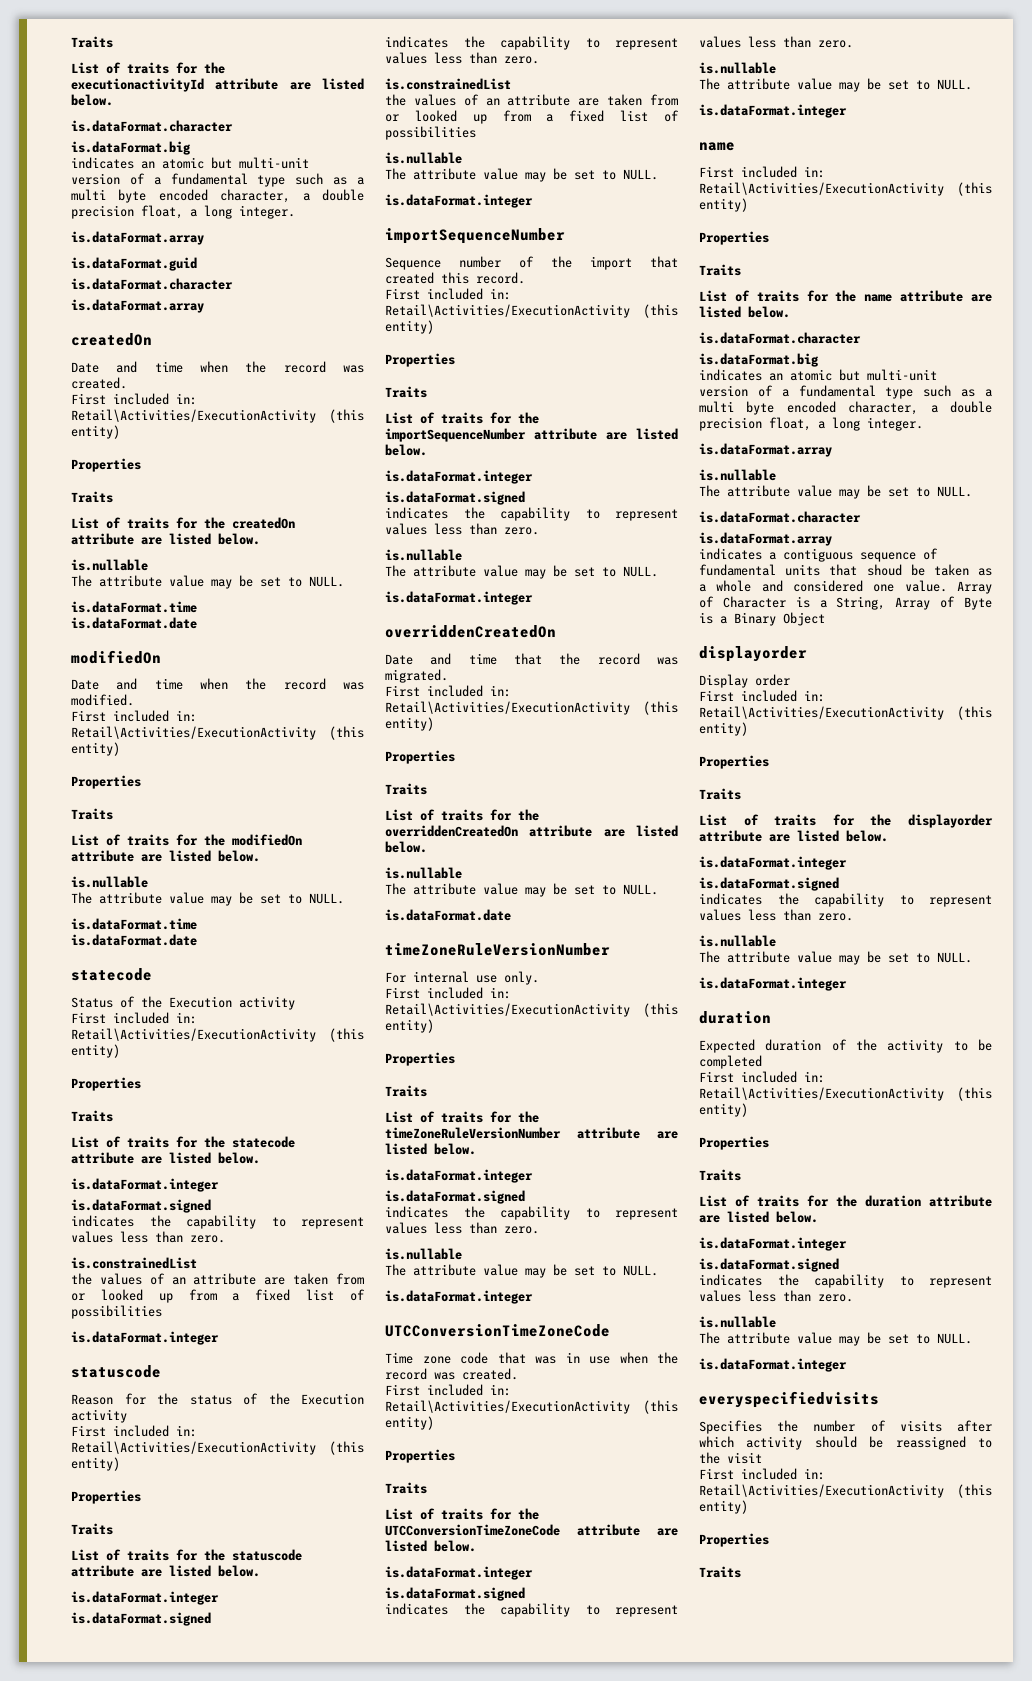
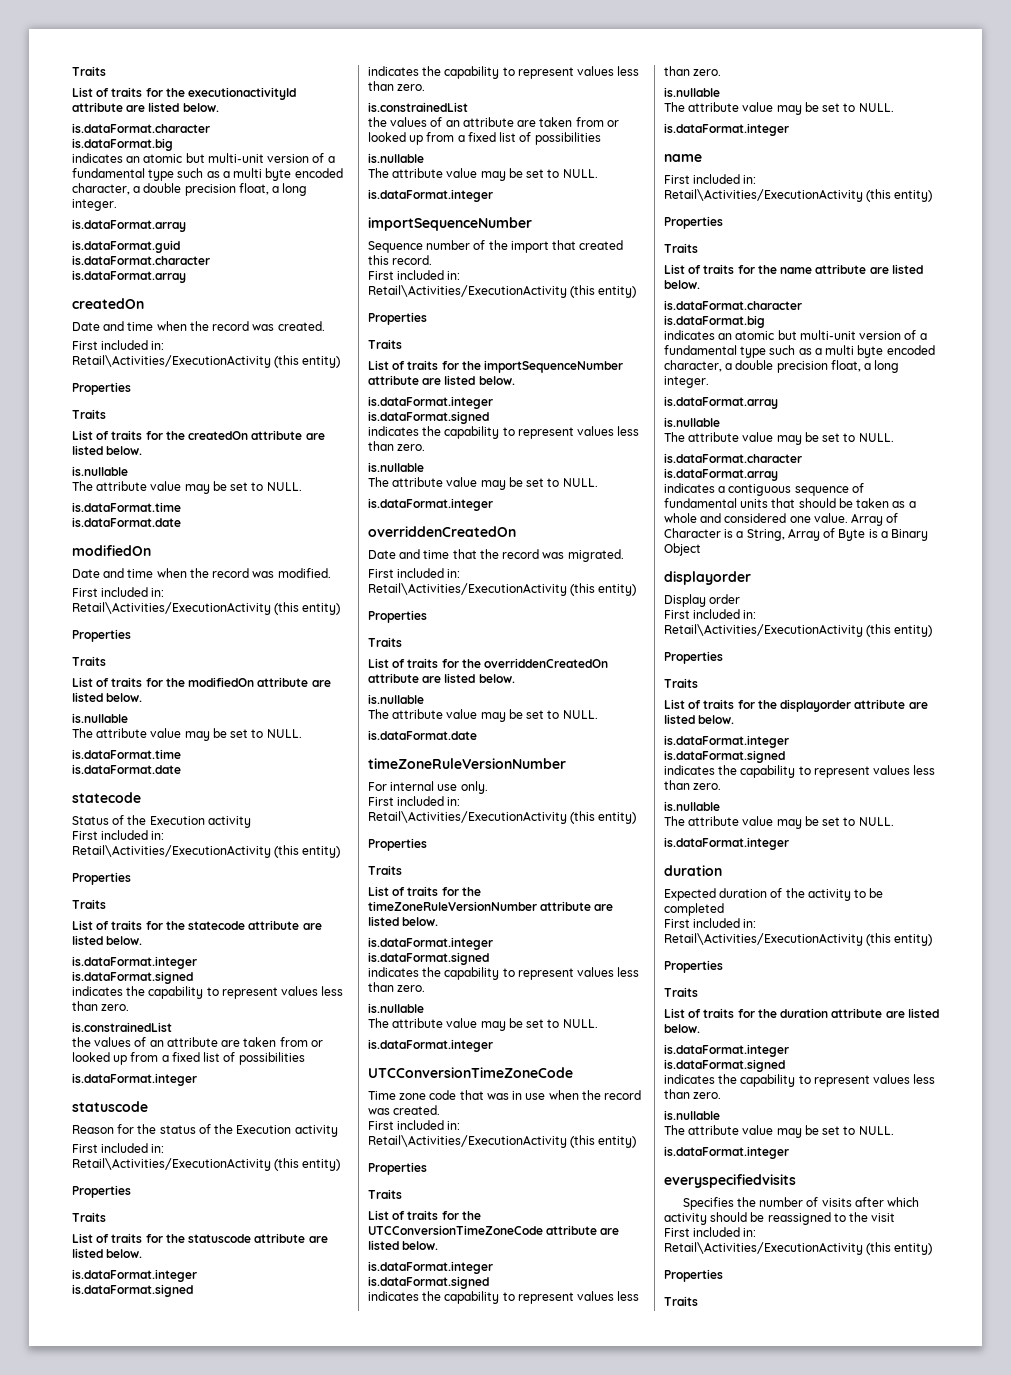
- indicates a contiguous sequence of fundamental units that shoud be taken as a whole and considered one value.
+ indicates a contiguous sequence of fundamental units that should be taken as a whole and considered one value.

